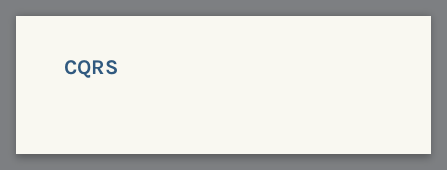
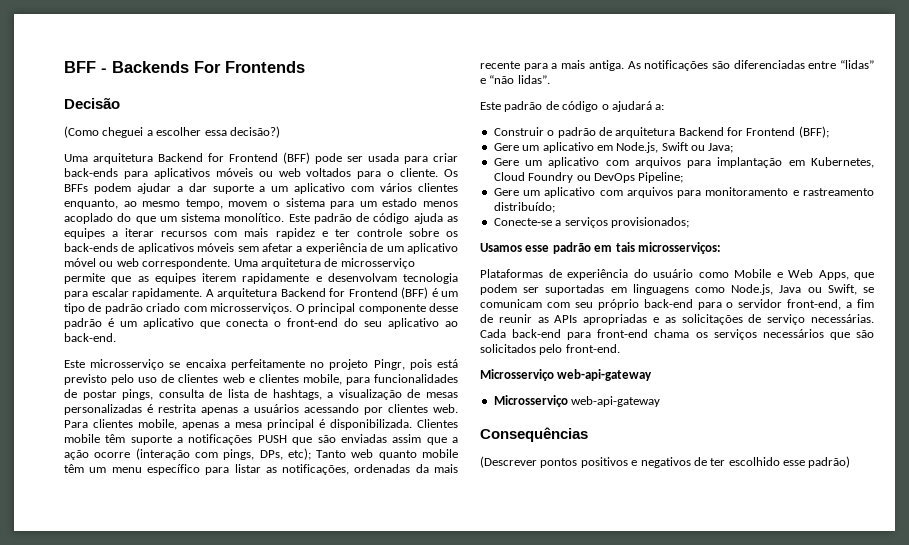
- CQRS
+ BFF - Backends For Frontends
+ Decisão
+ (Como cheguei a escolher essa decisão?)
+ Uma arquitetura Backend for Frontend (BFF) pode ser usada para criar back-ends para aplicativos móveis ou web voltados para o cliente. Os BFFs podem ajudar a dar suporte a um aplicativo com vários clientes enquanto, ao mesmo tempo, movem o sistema para um estado menos acoplado do que um sistema monolítico. Este padrão de código ajuda as equipes a iterar recursos com mais rapidez e ter controle sobre os back-ends de aplicativos móveis sem afetar a experiência de um aplicativo móvel ou web correspondente. Uma arquitetura de microsserviço permite que as equipes iterem rapidamente e desenvolvam tecnologia para escalar rapidamente. A arquitetura Backend for Frontend (BFF) é um tipo de padrão criado com microsserviços. O principal componente desse padrão é um aplicativo que conecta o front-end do seu aplicativo ao back-end.
+ Este microsserviço se encaixa perfeitamente no projeto Pingr, pois está previsto pelo uso de clientes web e clientes mobile, para funcionalidades de postar pings, consulta de lista de hashtags, a visualização de mesas personalizadas é restrita apenas a usuários acessando por clientes web. Para clientes mobile, apenas a mesa principal é disponibilizada. Clientes mobile têm suporte a notificações PUSH que são enviadas assim que a ação ocorre (interação com pings, DPs, etc); Tanto web quanto mobile têm um menu específico para listar as notificações, ordenadas da mais recente para a mais antiga. As notificações são diferenciadas entre “lidas” e “não lidas”.
+ Este padrão de código o ajudará a:
+ Construir o padrão de arquitetura Backend for Frontend (BFF);
+ Gere um aplicativo em Node.js, Swift ou Java;
+ Gere um aplicativo com arquivos para implantação em Kubernetes, Cloud Foundry ou DevOps Pipeline;
+ Gere um aplicativo com arquivos para monitoramento e rastreamento distribuído;
+ Conecte-se a serviços provisionados;
+ Usamos esse padrão em tais microsserviços:
+ Plataformas de experiência do usuário como Mobile e Web Apps, que podem ser suportadas em linguagens como Node.js, Java ou Swift, se comunicam com seu próprio back-end para o servidor front-end, a fim de reunir as APIs apropriadas e as solicitações de serviço necessárias. Cada back-end para front-end chama os serviços necessários que são solicitados pelo front-end.
+ Microsserviço web-api-gateway
+ Microsserviço web-api-gateway
+ Consequências
+ (Descrever pontos positivos e negativos de ter escolhido esse padrão)

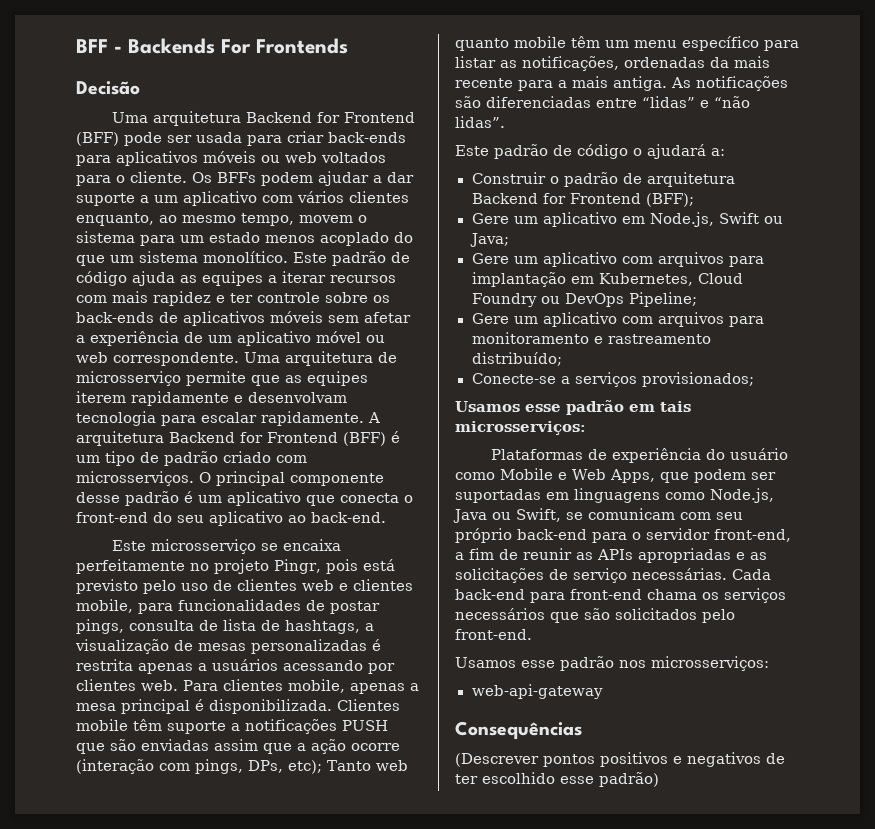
- (Como cheguei a escolher essa decisão?)
  Cada back-end para front-end chama os serviços necessários que são solicitados pelo front-end.
- Microsserviço web-api-gateway
- Microsserviço web-api-gateway
+ Usamos esse padrão nos microsserviços:
+ web-api-gateway

